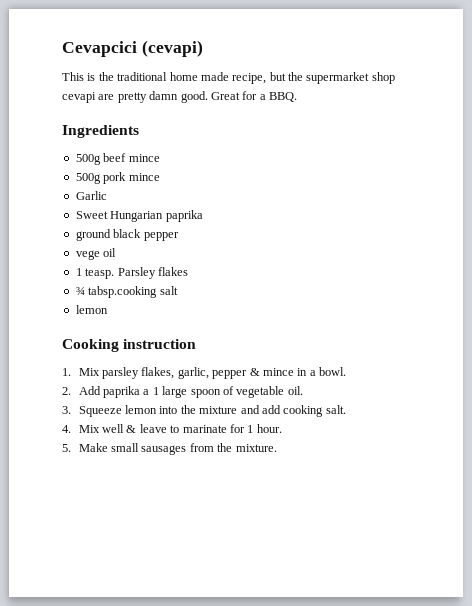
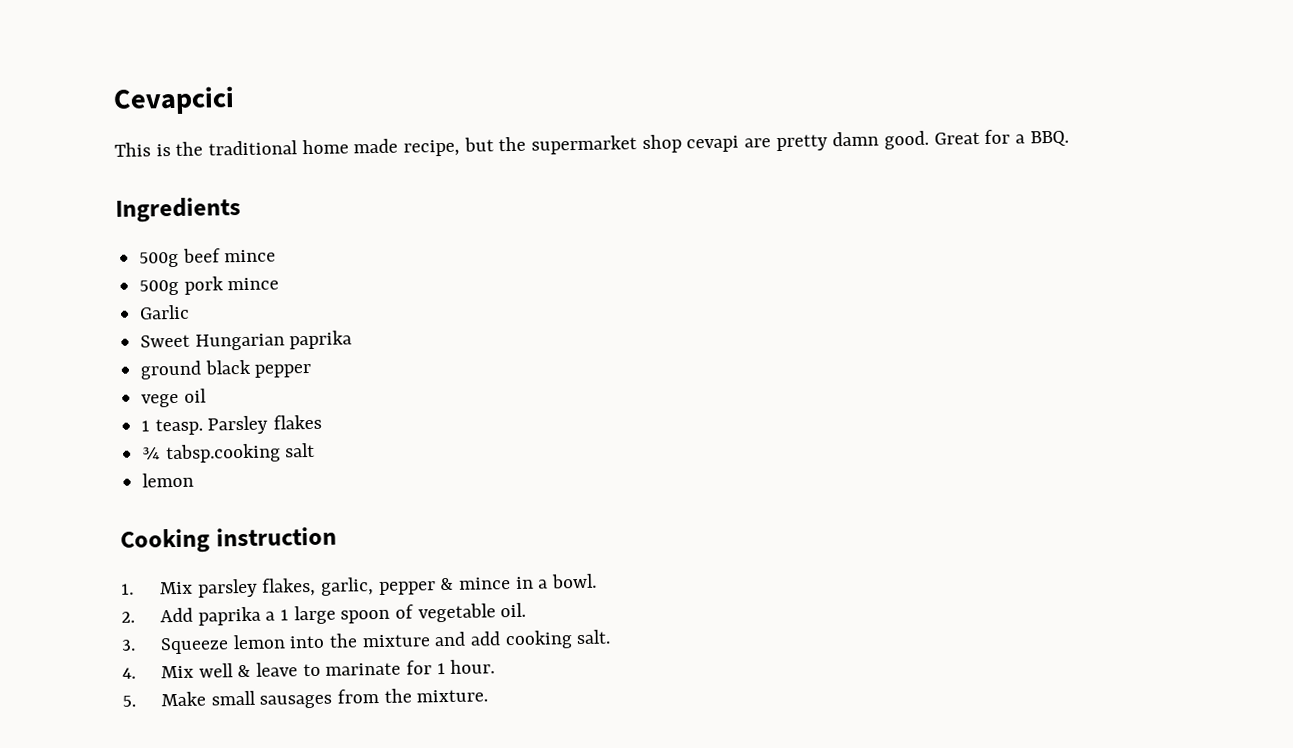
- Cevapcici (cevapi)
+ Cevapcici

